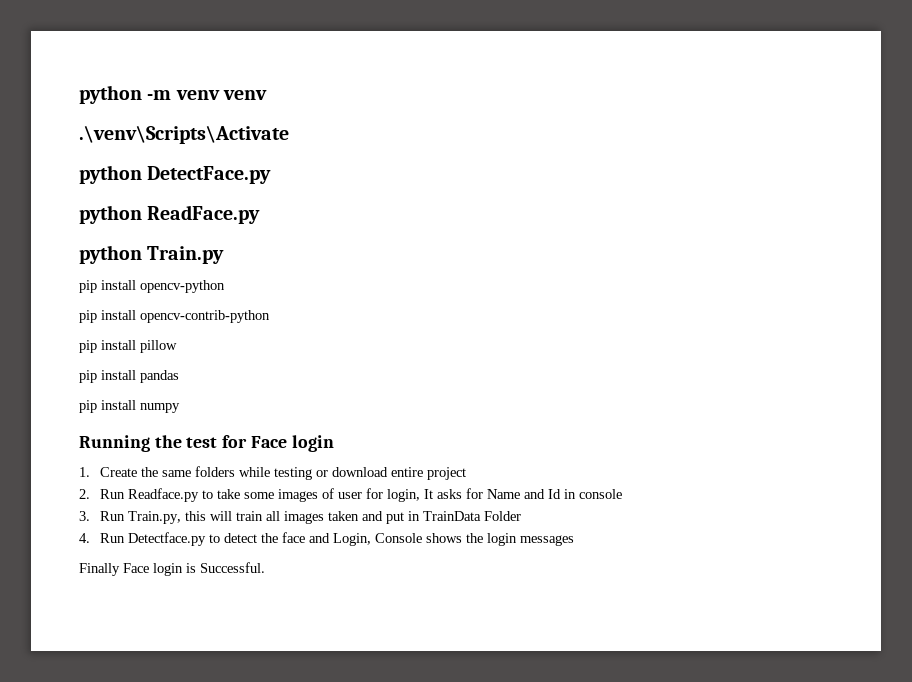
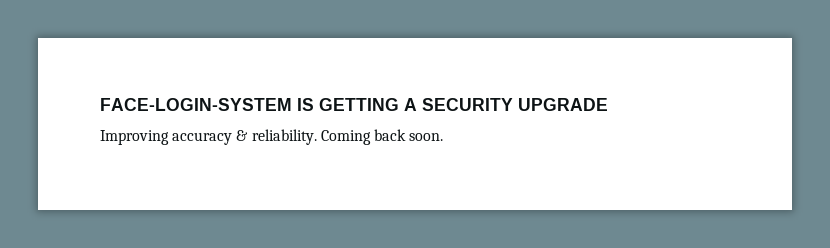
- python -m venv venv
- .\venv\Scripts\Activate
- python DetectFace.py
- python ReadFace.py
- python Train.py
- pip install opencv-python
- pip install opencv-contrib-python
- pip install pillow
- pip install pandas
- pip install numpy
- Running the test for Face login
- 1. Create the same folders while testing or download entire project
- 2. Run Readface.py to take some images of user for login, It asks for Name and Id in console
- 3. Run Train.py, this will train all images taken and put in TrainData Folder
- 4. Run Detectface.py to detect the face and Login, Console shows the login messages
- Finally Face login is Successful.
+ FACE-LOGIN-SYSTEM IS GETTING A SECURITY UPGRADE
+ Improving accuracy & reliability. Coming back soon.

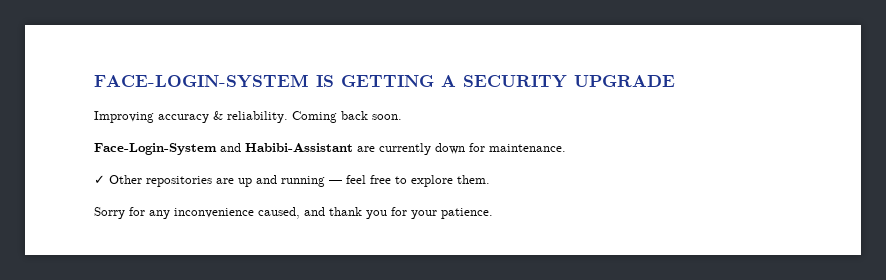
+ Face-Login-System and Habibi-Assistant are currently down for maintenance.
+ ✓ Other repositories are up and running — feel free to explore them.
+ Sorry for any inconvenience caused, and thank you for your patience.

